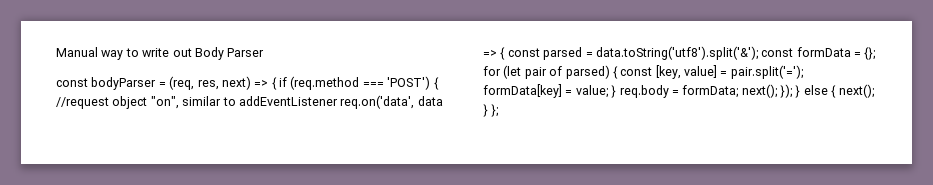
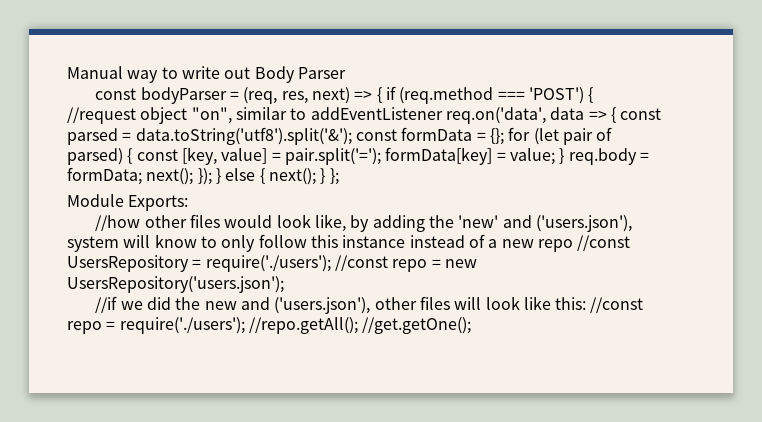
+ Module Exports:
+ //how other files would look like, by adding the 'new' and ('users.json'), system will know to only follow this instance instead of a new repo //const UsersRepository = require('./users'); //const repo = new UsersRepository('users.json');
+ //if we did the new and ('users.json'), other files will look like this: //const repo = require('./users'); //repo.getAll(); //get.getOne();

